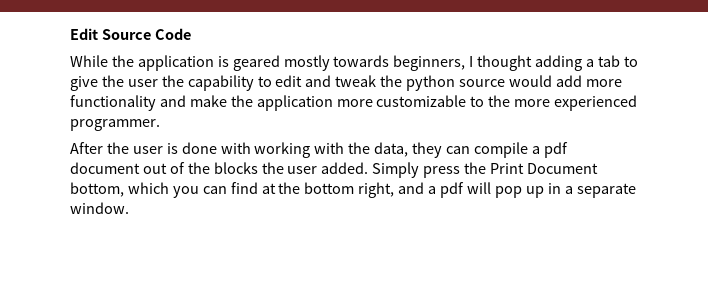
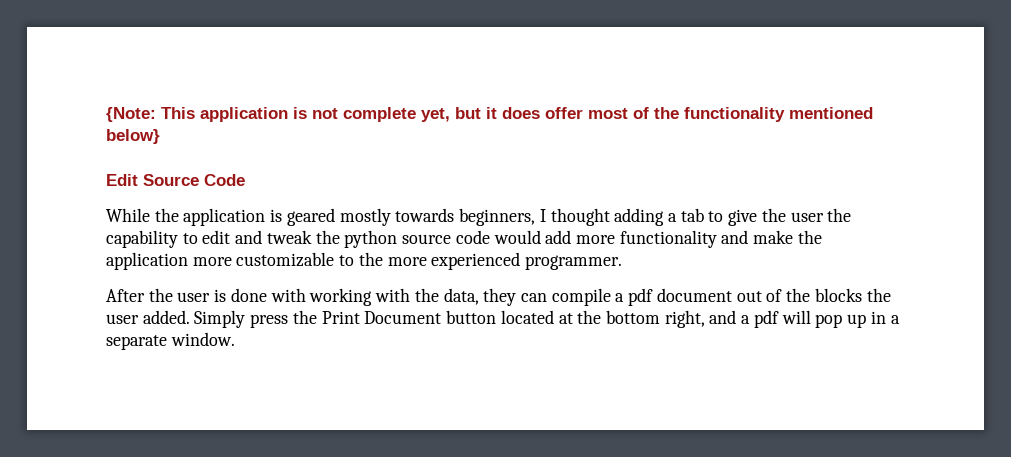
+ {Note: This application is not complete yet, but it does offer most of the functionality mentioned below}
- While the application is geared mostly towards beginners, I thought adding a tab to give the user the capability to edit and tweak the python source would add more functionality and make the application more customizable to the more experienced programmer.
+ While the application is geared mostly towards beginners, I thought adding a tab to give the user the capability to edit and tweak the python source code would add more functionality and make the application more customizable to the more experienced programmer.
- Simply press the Print Document bottom, which you can find at the bottom right, and a pdf will pop up in a separate window.
+ Simply press the Print Document button located at the bottom right, and a pdf will pop up in a separate window.

